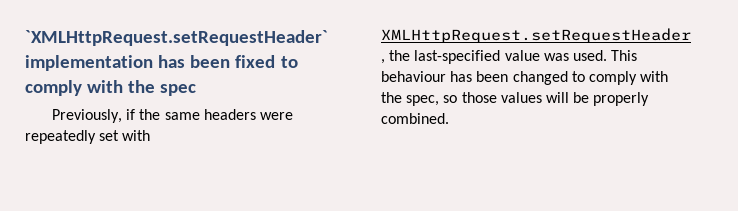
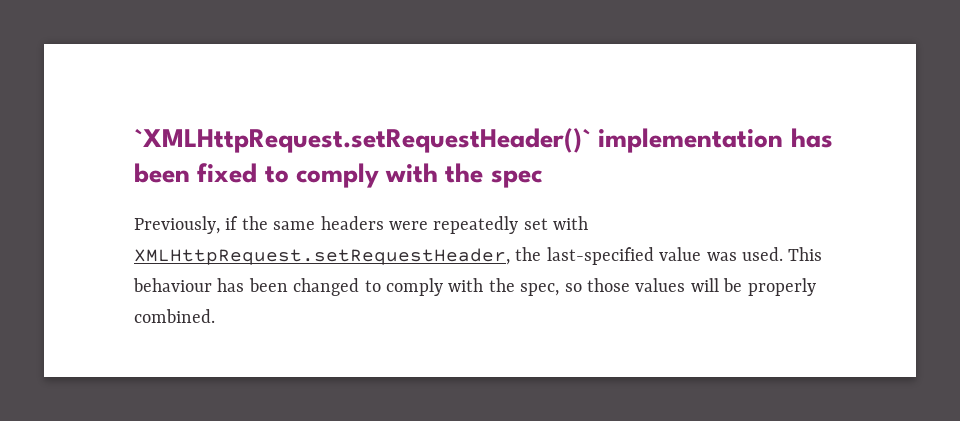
- `XMLHttpRequest.setRequestHeader` implementation has been fixed to comply with the spec
+ `XMLHttpRequest.setRequestHeader()` implementation has been fixed to comply with the spec

